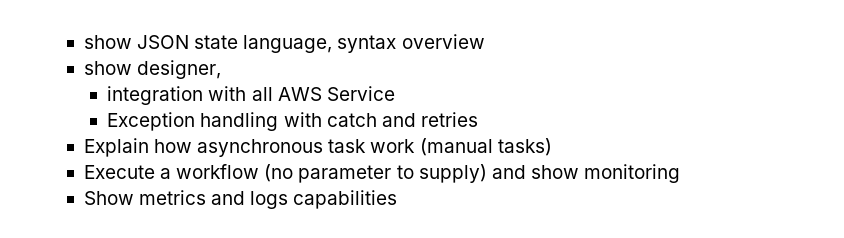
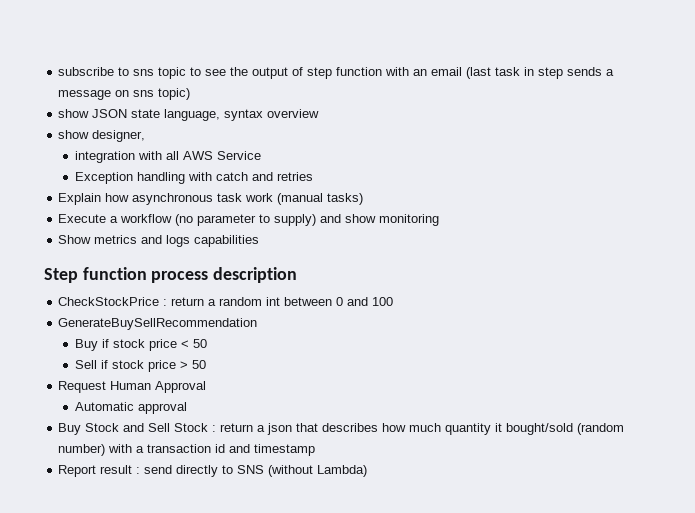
+ subscribe to sns topic to see the output of step function with an email (last task in step sends a message on sns topic)
+ Step function process description
+ CheckStockPrice : return a random int between 0 and 100
+ GenerateBuySellRecommendation
+ Buy if stock price < 50
+ Sell if stock price > 50
+ Request Human Approval
+ Automatic approval
+ Buy Stock and Sell Stock : return a json that describes how much quantity it bought/sold (random number) with a transaction id and timestamp
+ Report result : send directly to SNS (without Lambda)

